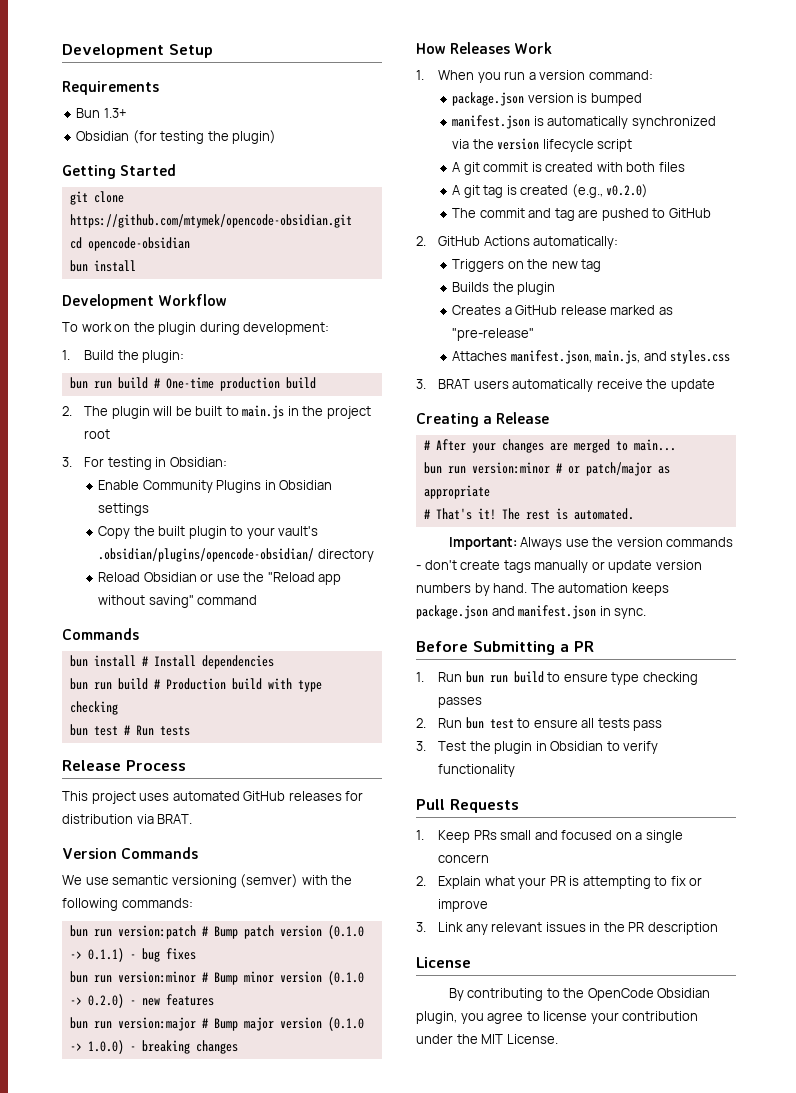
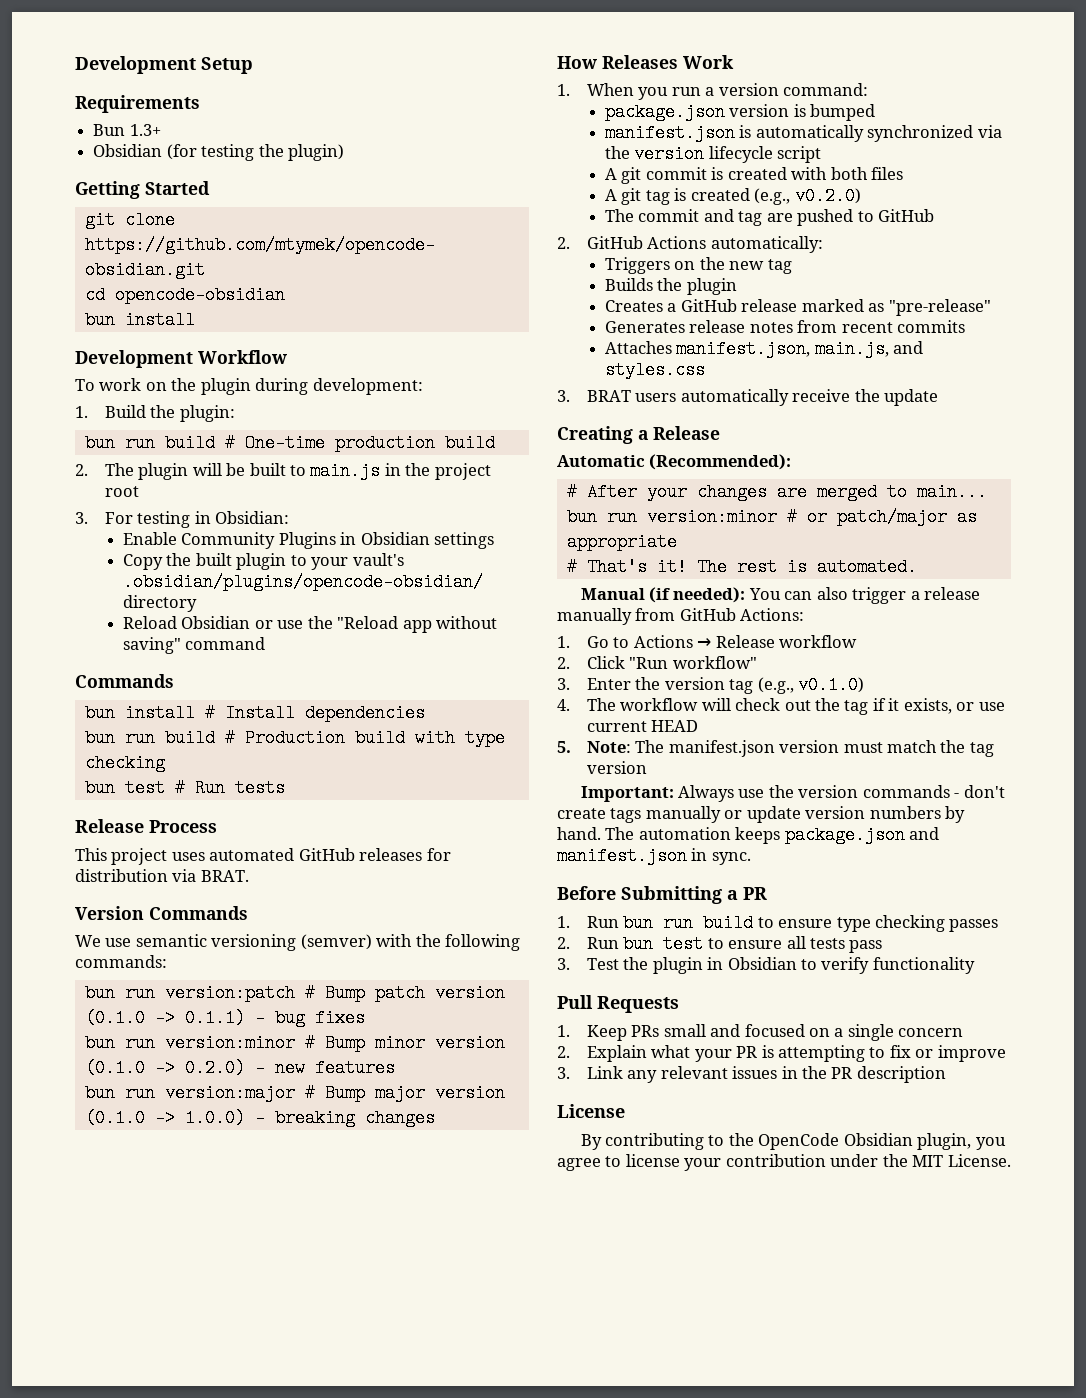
+ Generates release notes from recent commits
+ Automatic (Recommended):
+ Manual (if needed): You can also trigger a release manually from GitHub Actions:
+ 1. Go to Actions → Release workflow
+ 2. Click "Run workflow"
+ 3. Enter the version tag (e.g., v0.1.0)
+ 4. The workflow will check out the tag if it exists, or use current HEAD
+ 5. Note: The manifest.json version must match the tag version

